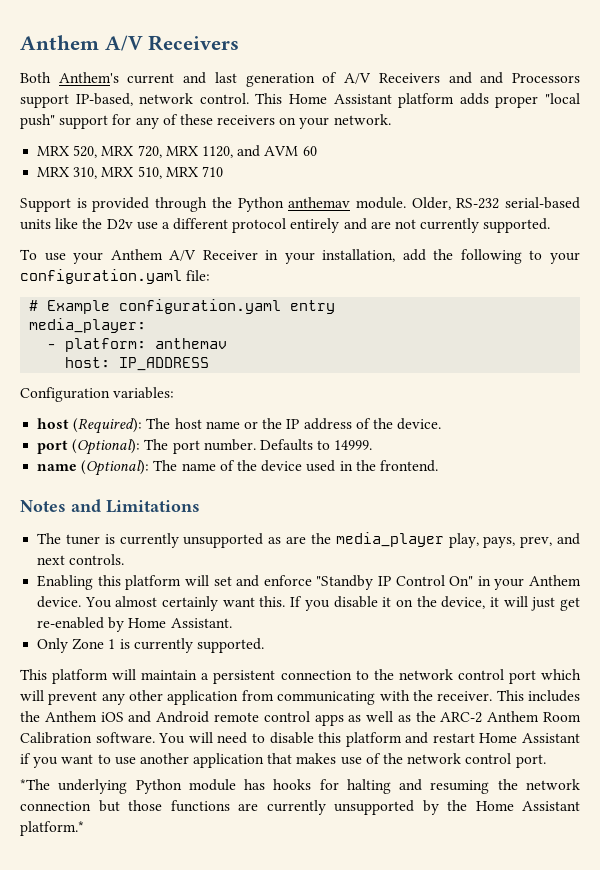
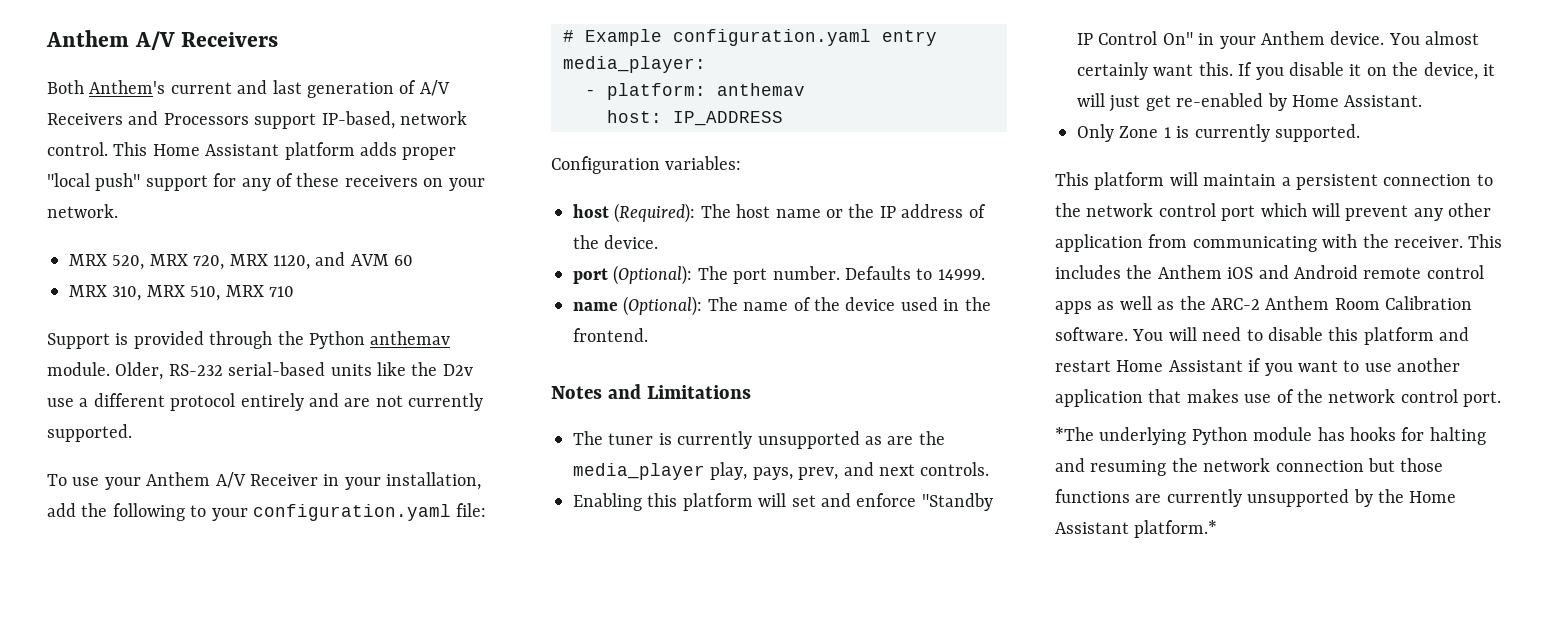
- Both Anthem's current and last generation of A/V Receivers and and Processors support IP-based, network control.
+ Both Anthem's current and last generation of A/V Receivers and Processors support IP-based, network control.

